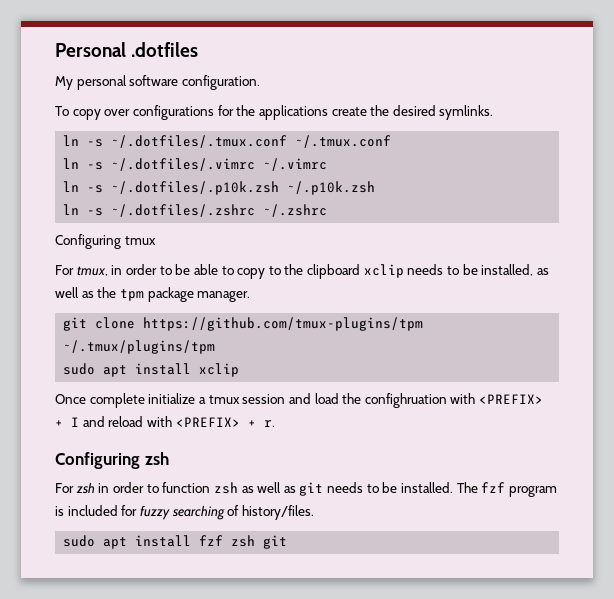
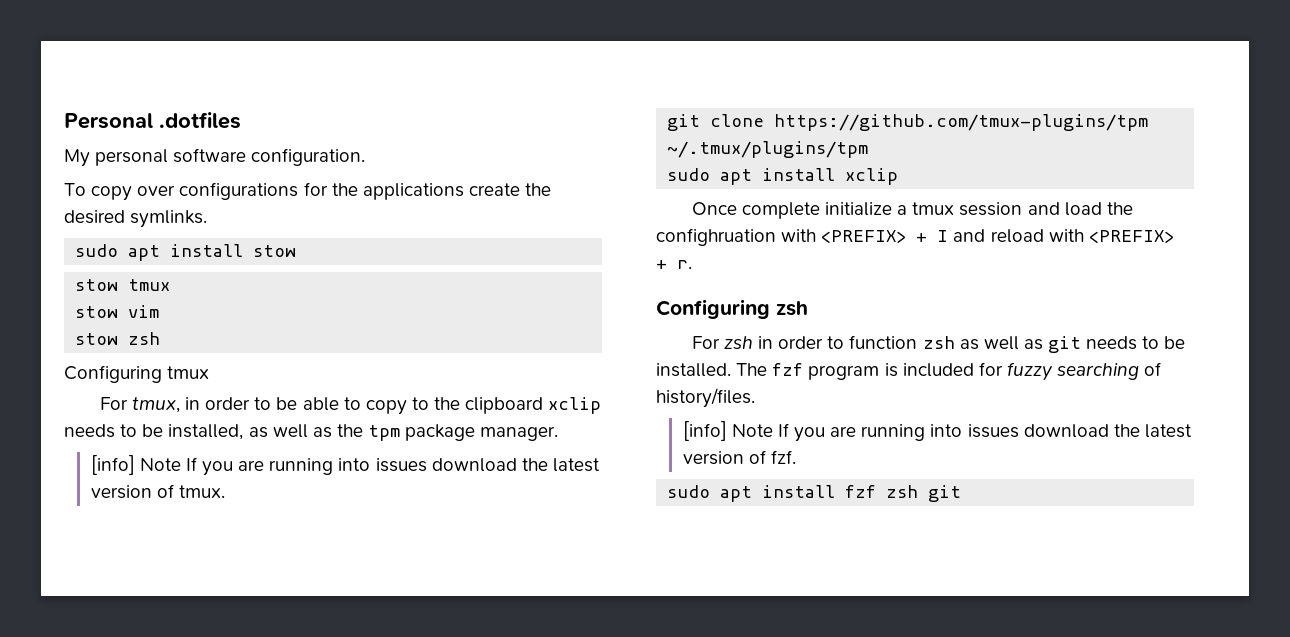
- ln -s ~/.dotfiles/.tmux.conf ~/.tmux.conf
- ln -s ~/.dotfiles/.vimrc ~/.vimrc
- ln -s ~/.dotfiles/.p10k.zsh ~/.p10k.zsh
- ln -s ~/.dotfiles/.zshrc ~/.zshrc
+ sudo apt install stow
+ stow tmux
+ stow vim
+ stow zsh
+ [info] Note If you are running into issues download the latest version of tmux.
+ [info] Note If you are running into issues download the latest version of fzf.

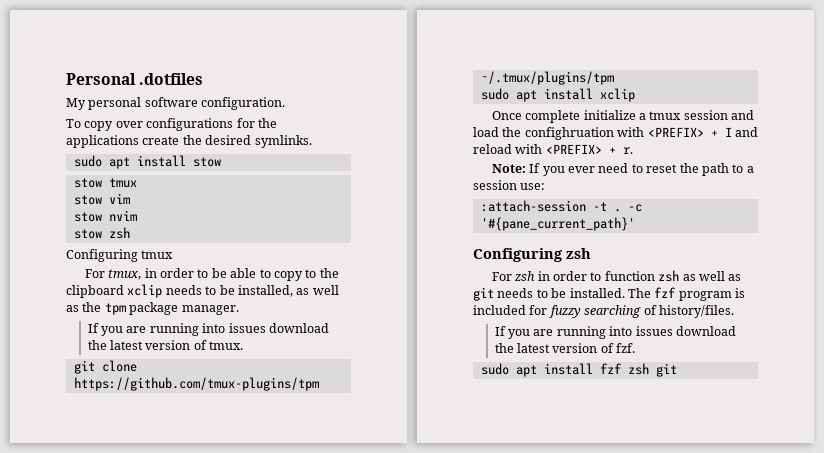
+ stow nvim
- [info] Note If you are running into issues download the latest version of tmux.
+ If you are running into issues download the latest version of tmux.
+ Note: If you ever need to reset the path to a session use:
+ :attach-session -t . -c '#{pane_current_path}'
- [info] Note If you are running into issues download the latest version of fzf.
+ If you are running into issues download the latest version of fzf.

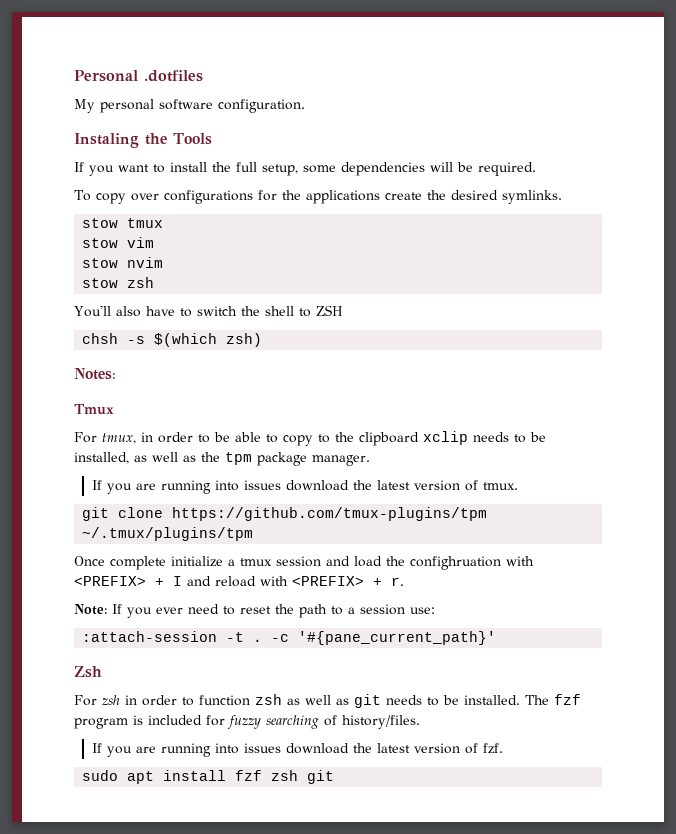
+ Instaling the Tools
+ If you want to install the full setup, some dependencies will be required.
- sudo apt install stow
- Configuring tmux
+ You'll also have to switch the shell to ZSH
+ chsh -s $(which zsh)
+ Notes:
+ Tmux
- sudo apt install xclip
- Configuring zsh
+ Zsh

